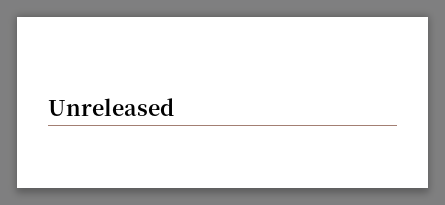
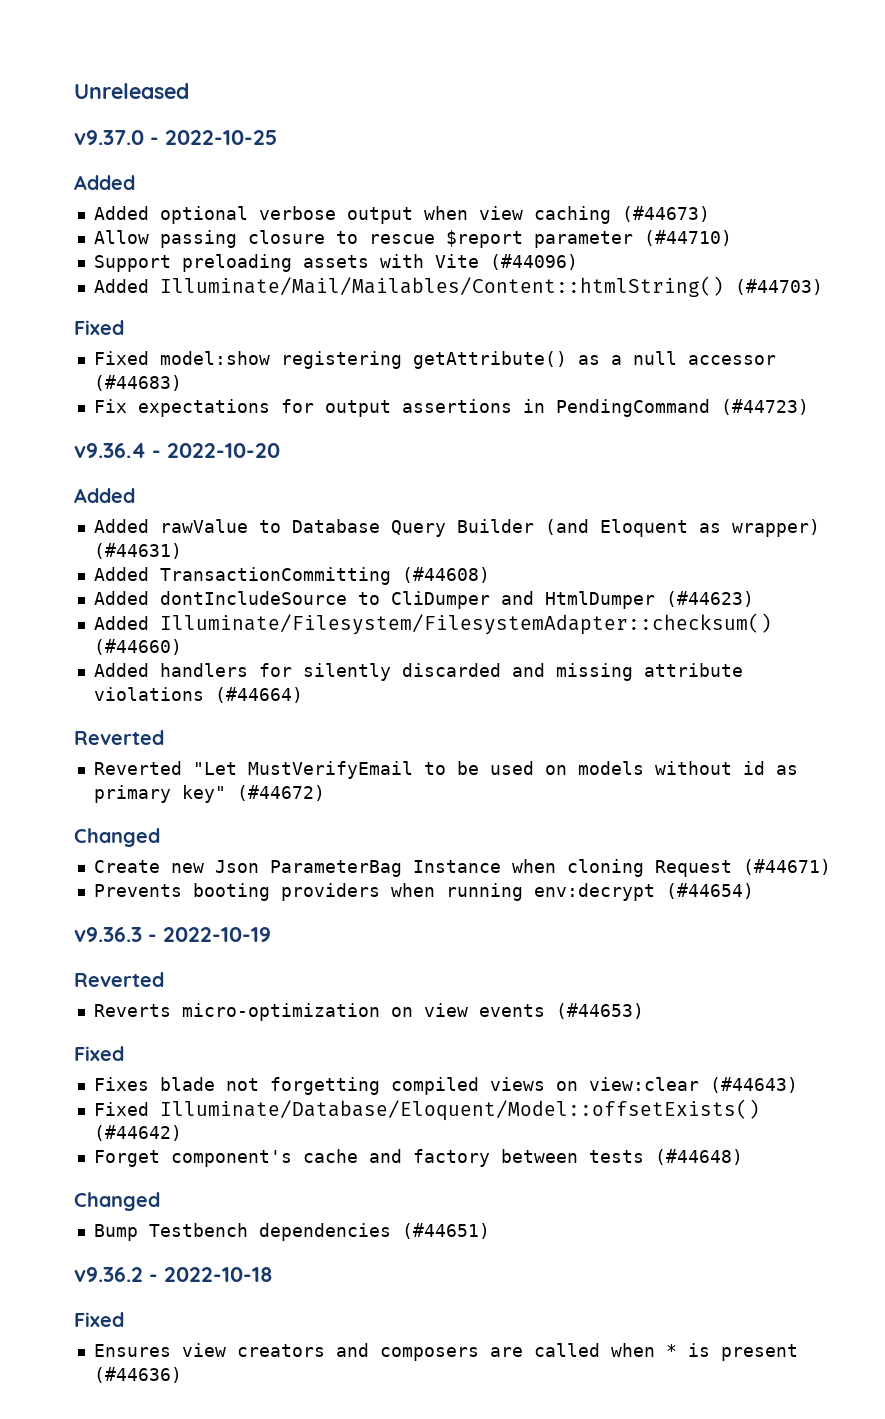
+ v9.37.0 - 2022-10-25
+ Added
+ Added optional verbose output when view caching (#44673)
+ Allow passing closure to rescue $report parameter (#44710)
+ Support preloading assets with Vite (#44096)
+ Added Illuminate/Mail/Mailables/Content::htmlString() (#44703)
+ Fixed
+ Fixed model:show registering getAttribute() as a null accessor (#44683)
+ Fix expectations for output assertions in PendingCommand (#44723)
+ v9.36.4 - 2022-10-20
+ Added
+ Added rawValue to Database Query Builder (and Eloquent as wrapper) (#44631)
+ Added TransactionCommitting (#44608)
+ Added dontIncludeSource to CliDumper and HtmlDumper (#44623)
+ Added Illuminate/Filesystem/FilesystemAdapter::checksum() (#44660)
+ Added handlers for silently discarded and missing attribute violations (#44664)
+ Reverted
+ Reverted "Let MustVerifyEmail to be used on models without id as primary key" (#44672)
+ Changed
+ Create new Json ParameterBag Instance when cloning Request (#44671)
+ Prevents booting providers when running env:decrypt (#44654)
+ v9.36.3 - 2022-10-19
+ Reverted
+ Reverts micro-optimization on view events (#44653)
+ Fixed
+ Fixes blade not forgetting compiled views on view:clear (#44643)
+ Fixed Illuminate/Database/Eloquent/Model::offsetExists() (#44642)
+ Forget component's cache and factory between tests (#44648)
+ Changed
+ Bump Testbench dependencies (#44651)
+ v9.36.2 - 2022-10-18
+ Fixed
+ Ensures view creators and composers are called when * is present (#44636)

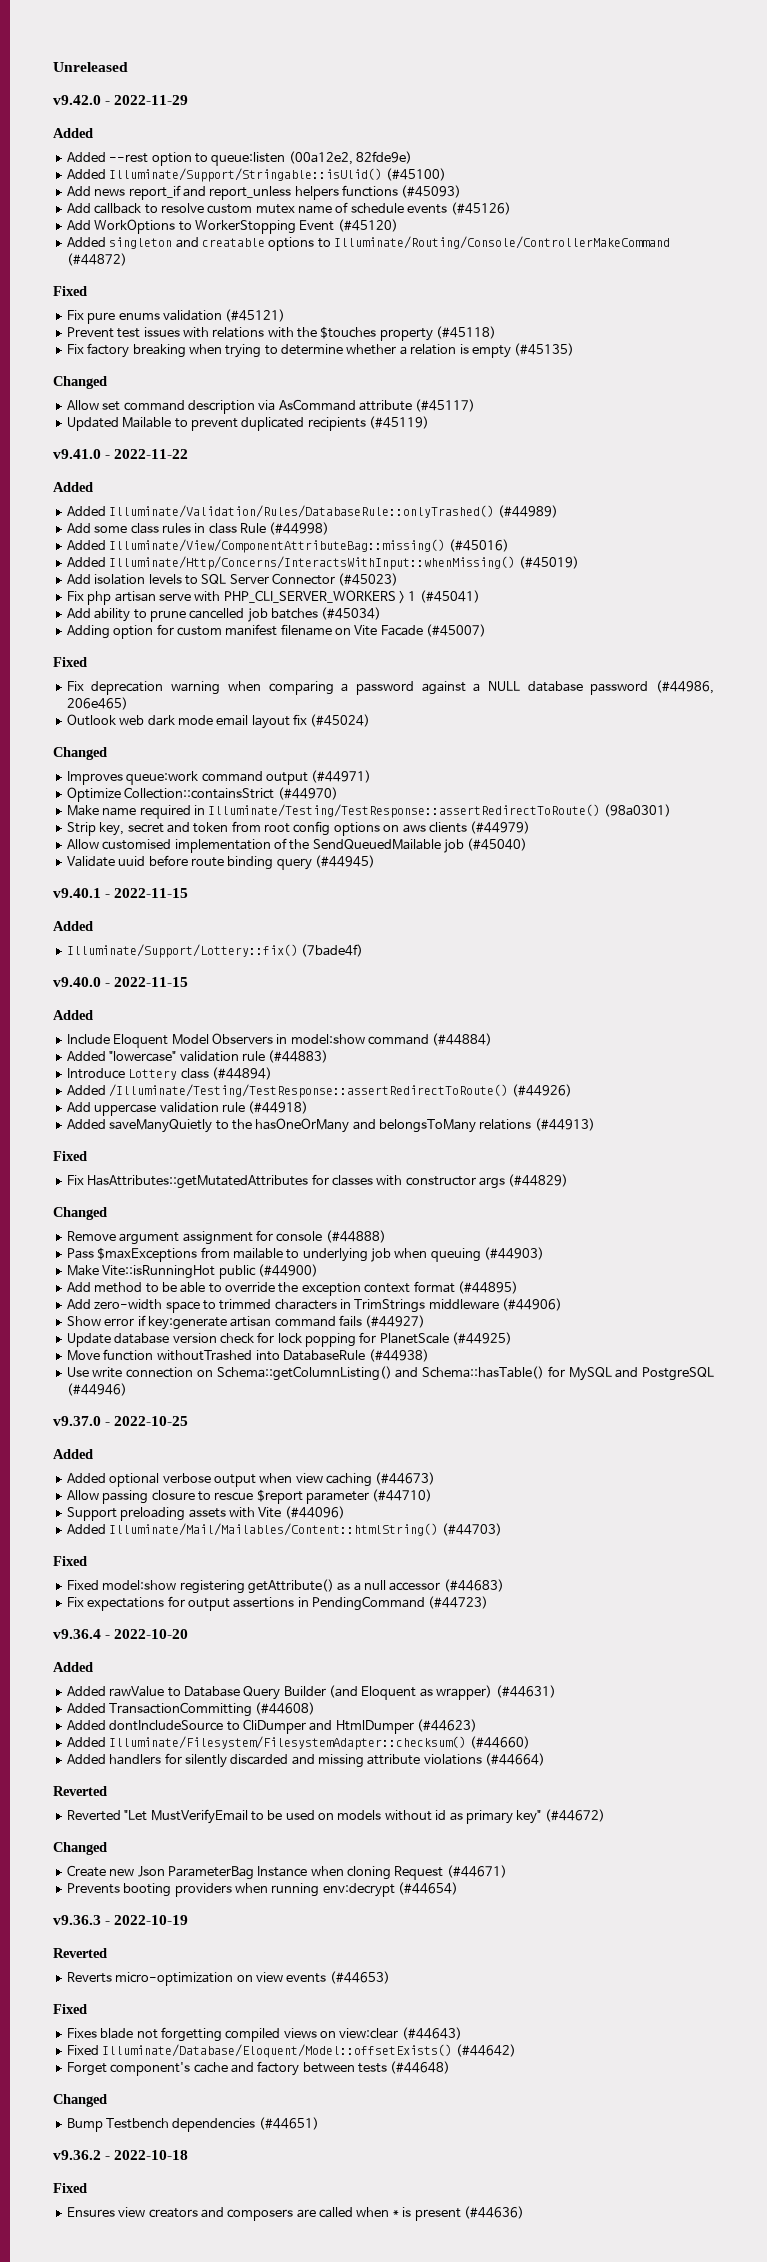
+ v9.42.0 - 2022-11-29
+ Added
+ Added --rest option to queue:listen (00a12e2, 82fde9e)
+ Added Illuminate/Support/Stringable::isUlid() (#45100)
+ Add news report_if and report_unless helpers functions (#45093)
+ Add callback to resolve custom mutex name of schedule events (#45126)
+ Add WorkOptions to WorkerStopping Event (#45120)
+ Added singleton and creatable options to Illuminate/Routing/Console/ControllerMakeCommand (#44872)
+ Fixed
+ Fix pure enums validation (#45121)
+ Prevent test issues with relations with the $touches property (#45118)
+ Fix factory breaking when trying to determine whether a relation is empty (#45135)
+ Changed
+ Allow set command description via AsCommand attribute (#45117)
+ Updated Mailable to prevent duplicated recipients (#45119)
+ v9.41.0 - 2022-11-22
+ Added
+ Added Illuminate/Validation/Rules/DatabaseRule::onlyTrashed() (#44989)
+ Add some class rules in class Rule (#44998)
+ Added Illuminate/View/ComponentAttributeBag::missing() (#45016)
+ Added Illuminate/Http/Concerns/InteractsWithInput::whenMissing() (#45019)
+ Add isolation levels to SQL Server Connector (#45023)
+ Fix php artisan serve with PHP_CLI_SERVER_WORKERS > 1 (#45041)
+ Add ability to prune cancelled job batches (#45034)
+ Adding option for custom manifest filename on Vite Facade (#45007)
+ Fixed
+ Fix deprecation warning when comparing a password against a NULL database password (#44986, 206e465)
+ Outlook web dark mode email layout fix (#45024)
+ Changed
+ Improves queue:work command output (#44971)
+ Optimize Collection::containsStrict (#44970)
+ Make name required in Illuminate/Testing/TestResponse::assertRedirectToRoute() (98a0301)
+ Strip key, secret and token from root config options on aws clients (#44979)
+ Allow customised implementation of the SendQueuedMailable job (#45040)
+ Validate uuid before route binding query (#44945)
+ v9.40.1 - 2022-11-15
+ Added
+ Illuminate/Support/Lottery::fix() (7bade4f)
+ v9.40.0 - 2022-11-15
+ Added
+ Include Eloquent Model Observers in model:show command (#44884)
+ Added "lowercase" validation rule (#44883)
+ Introduce Lottery class (#44894)
+ Added /Illuminate/Testing/TestResponse::assertRedirectToRoute() (#44926)
+ Add uppercase validation rule (#44918)
+ Added saveManyQuietly to the hasOneOrMany and belongsToMany relations (#44913)
+ Fixed
+ Fix HasAttributes::getMutatedAttributes for classes with constructor args (#44829)
+ Changed
+ Remove argument assignment for console (#44888)
+ Pass $maxExceptions from mailable to underlying job when queuing (#44903)
+ Make Vite::isRunningHot public (#44900)
+ Add method to be able to override the exception context format (#44895)
+ Add zero-width space to trimmed characters in TrimStrings middleware (#44906)
+ Show error if key:generate artisan command fails (#44927)
+ Update database version check for lock popping for PlanetScale (#44925)
+ Move function withoutTrashed into DatabaseRule (#44938)
+ Use write connection on Schema::getColumnListing() and Schema::hasTable() for MySQL and PostgreSQL (#44946)

